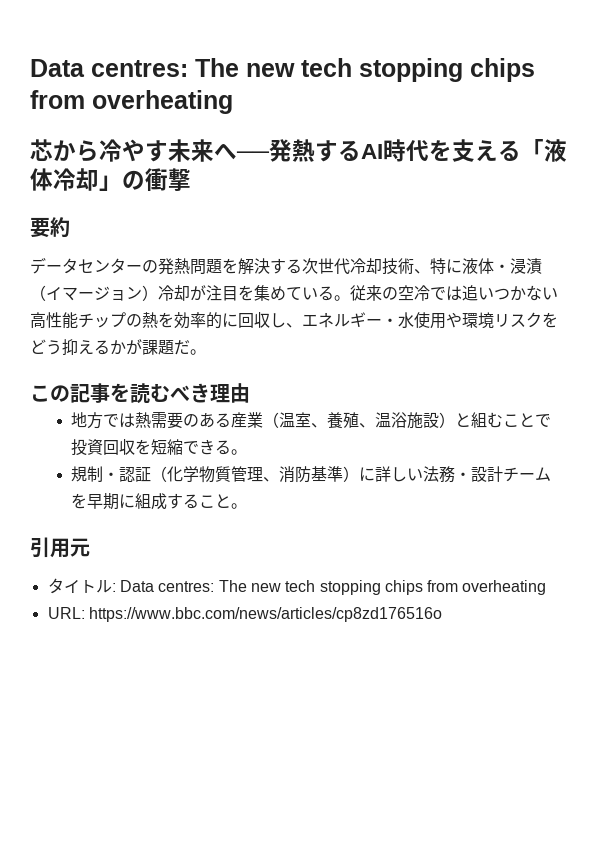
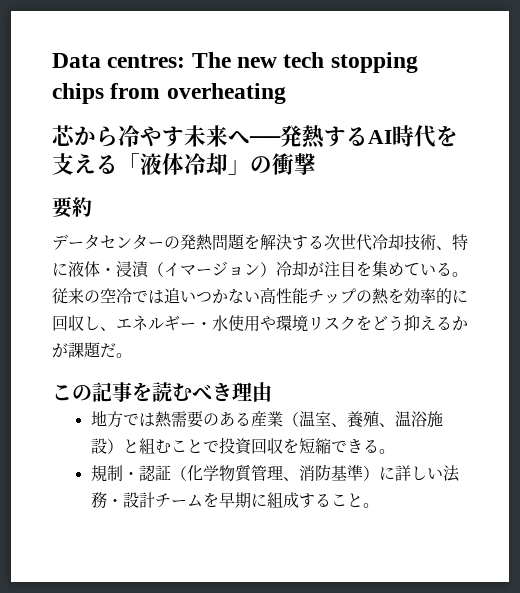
- 引用元
- タイトル: Data centres: The new tech stopping chips from overheating
- URL: https://www.bbc.com/news/articles/cp8zd176516o

